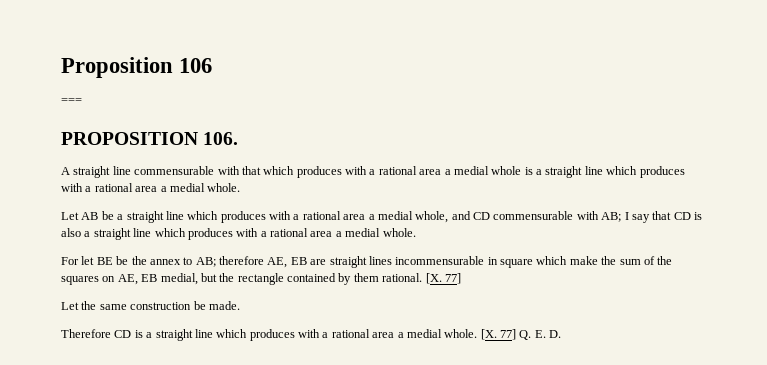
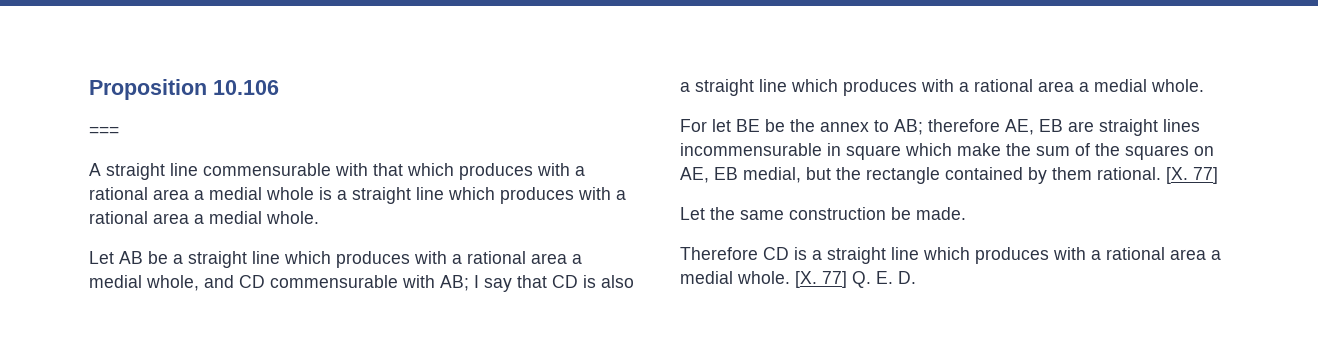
- Proposition 106
+ Proposition 10.106
- PROPOSITION 106.

